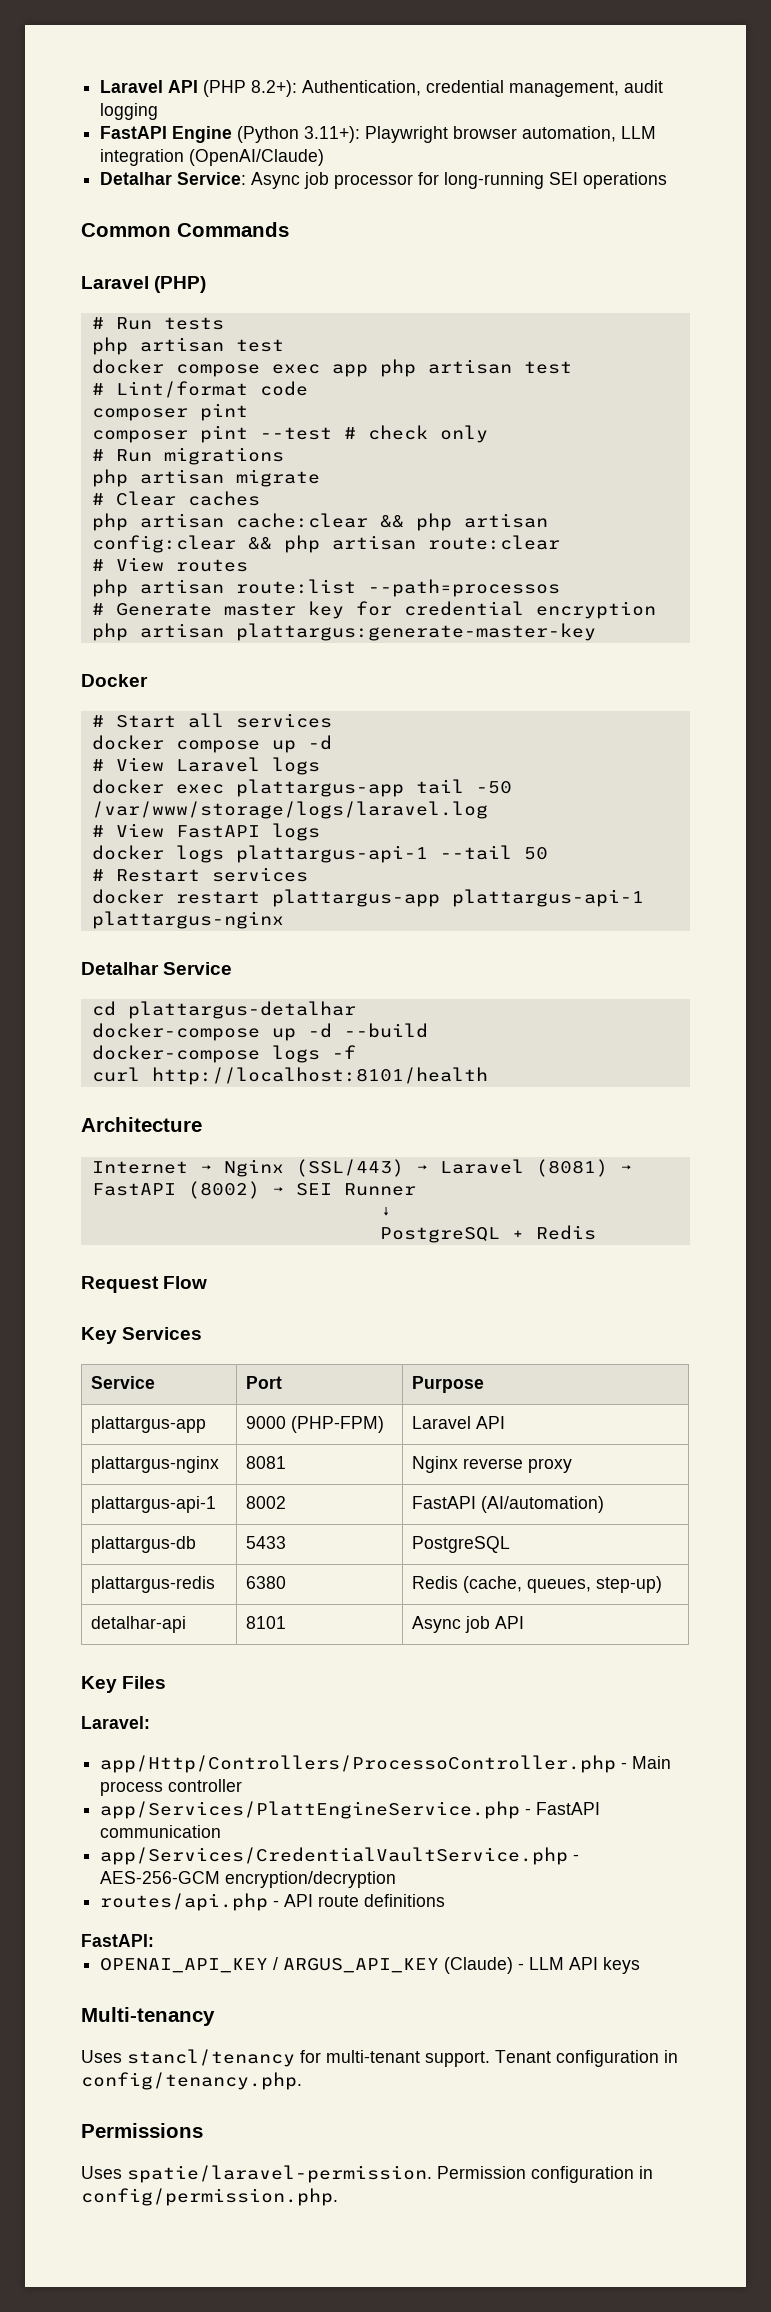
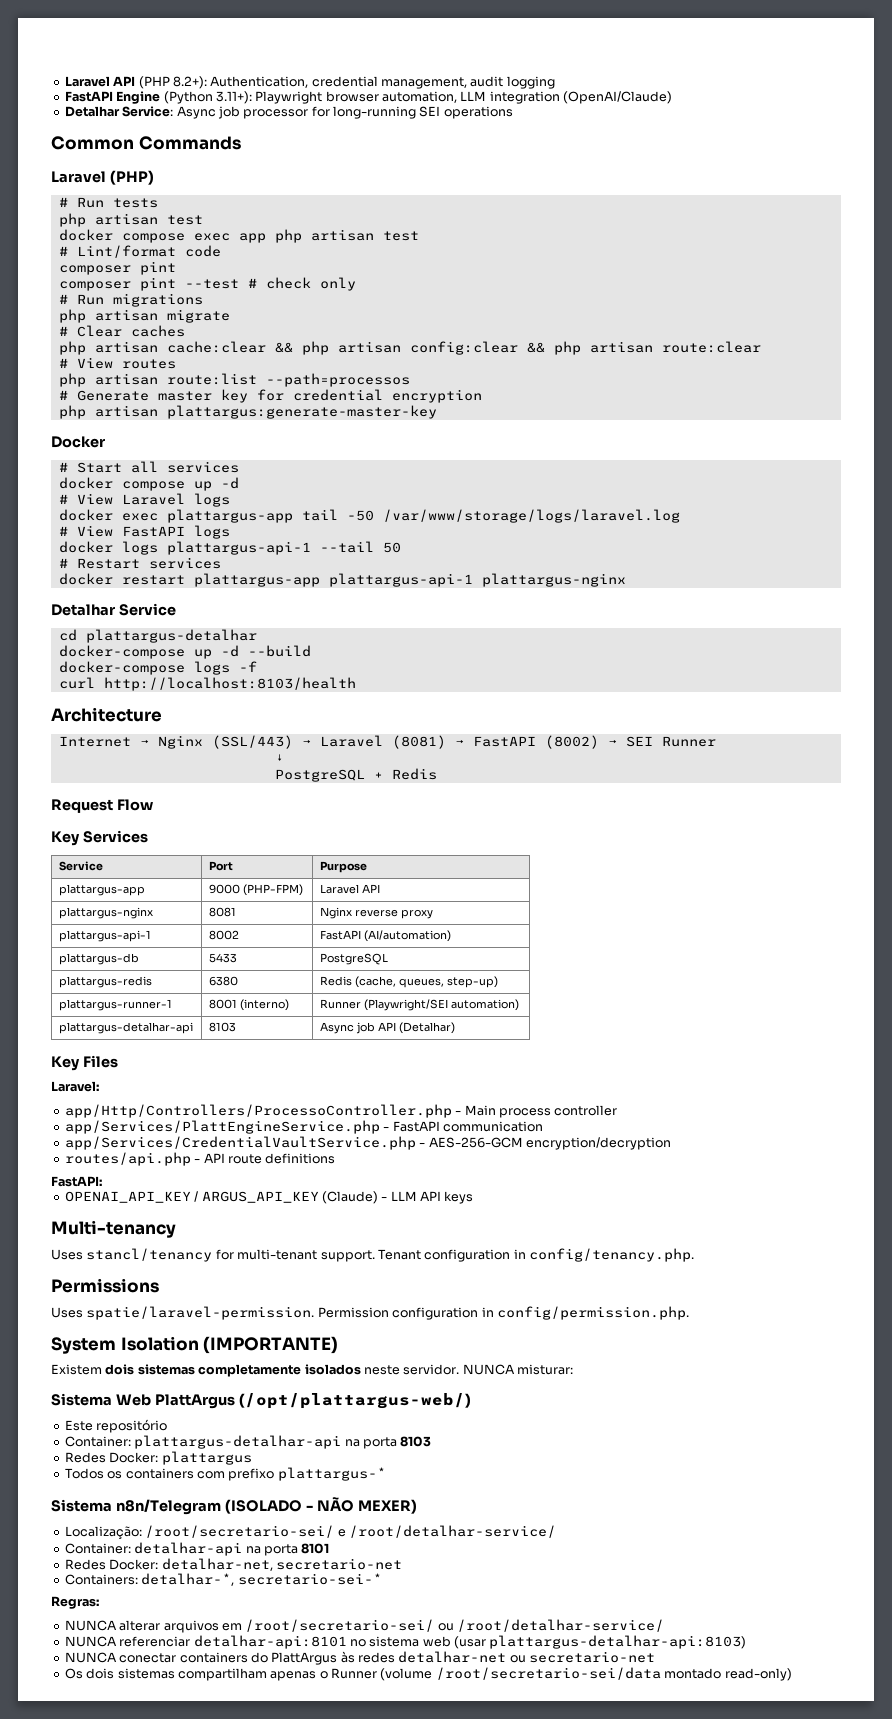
- curl http://localhost:8101/health
+ curl http://localhost:8103/health
- detalhar-api | 8101 | Async job API
+ plattargus-runner-1 | 8001 (interno) | Runner (Playwright/SEI automation)
+ plattargus-detalhar-api | 8103 | Async job API (Detalhar)
+ System Isolation (IMPORTANTE)
+ Existem dois sistemas completamente isolados neste servidor. NUNCA misturar:
+ Sistema Web PlattArgus (/opt/plattargus-web/)
+ Este repositório
+ Container: plattargus-detalhar-api na porta 8103
+ Redes Docker: plattargus
+ Todos os containers com prefixo plattargus-*
+ Sistema n8n/Telegram (ISOLADO - NÃO MEXER)
+ Localização: /root/secretario-sei/ e /root/detalhar-service/
+ Container: detalhar-api na porta 8101
+ Redes Docker: detalhar-net, secretario-net
+ Containers: detalhar-*, secretario-sei-*
+ Regras:
+ NUNCA alterar arquivos em /root/secretario-sei/ ou /root/detalhar-service/
+ NUNCA referenciar detalhar-api:8101 no sistema web (usar plattargus-detalhar-api:8103)
+ NUNCA conectar containers do PlattArgus às redes detalhar-net ou secretario-net
+ Os dois sistemas compartilham apenas o Runner (volume /root/secretario-sei/data montado read-only)

